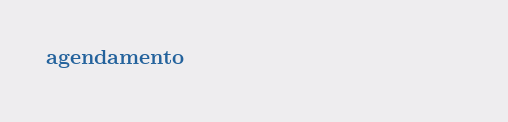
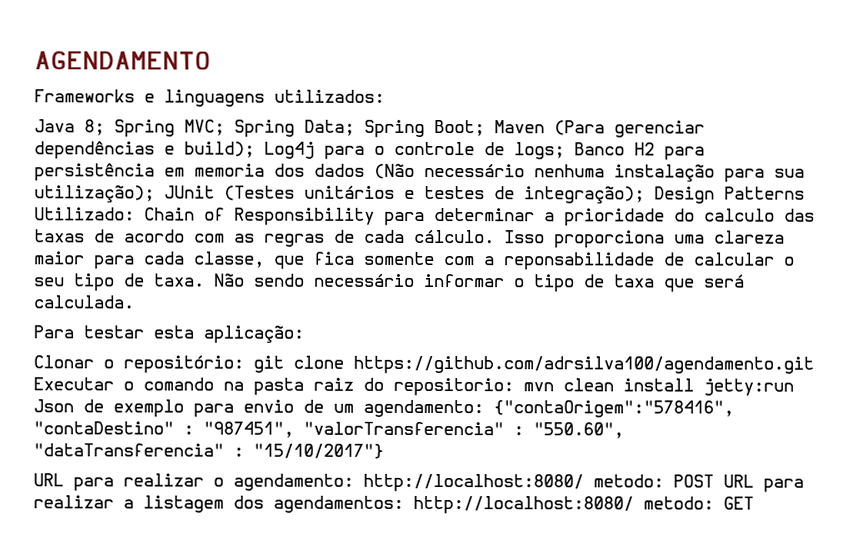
- agendamento
+ AGENDAMENTO
+ Frameworks e linguagens utilizados:
+ Java 8; Spring MVC; Spring Data; Spring Boot; Maven (Para gerenciar dependências e build); Log4j para o controle de logs; Banco H2 para persistência em memoria dos dados (Não necessário nenhuma instalação para sua utilização); JUnit (Testes unitários e testes de integração); Design Patterns Utilizado: Chain of Responsibility para determinar a prioridade do calculo das taxas de acordo com as regras de cada cálculo. Isso proporciona uma clareza maior para cada classe, que fica somente com a reponsabilidade de calcular o seu tipo de taxa. Não sendo necessário informar o tipo de taxa que será calculada.
+ Para testar esta aplicação:
+ Clonar o repositório: git clone https://github.com/adrsilva100/agendamento.git Executar o comando na pasta raiz do repositorio: mvn clean install jetty:run Json de exemplo para envio de um agendamento: {"contaOrigem":"578416", "contaDestino" : "987451", "valorTransferencia" : "550.60", "dataTransferencia" : "15/10/2017"}
+ URL para realizar o agendamento: http://localhost:8080/ metodo: POST URL para realizar a listagem dos agendamentos: http://localhost:8080/ metodo: GET

